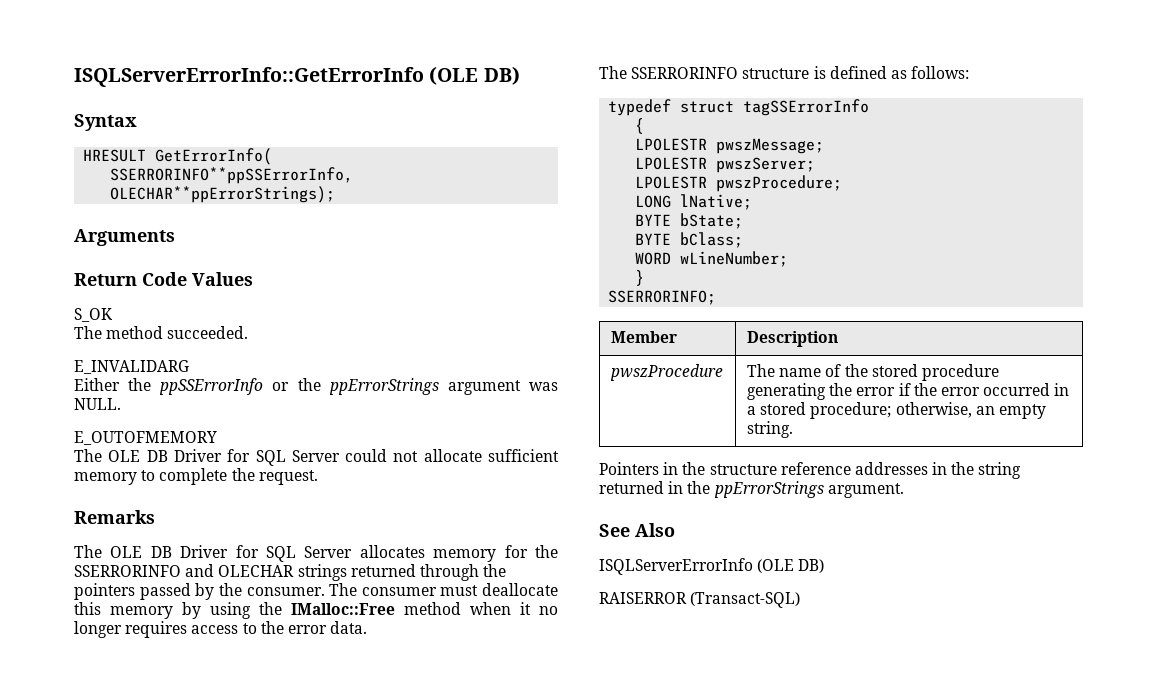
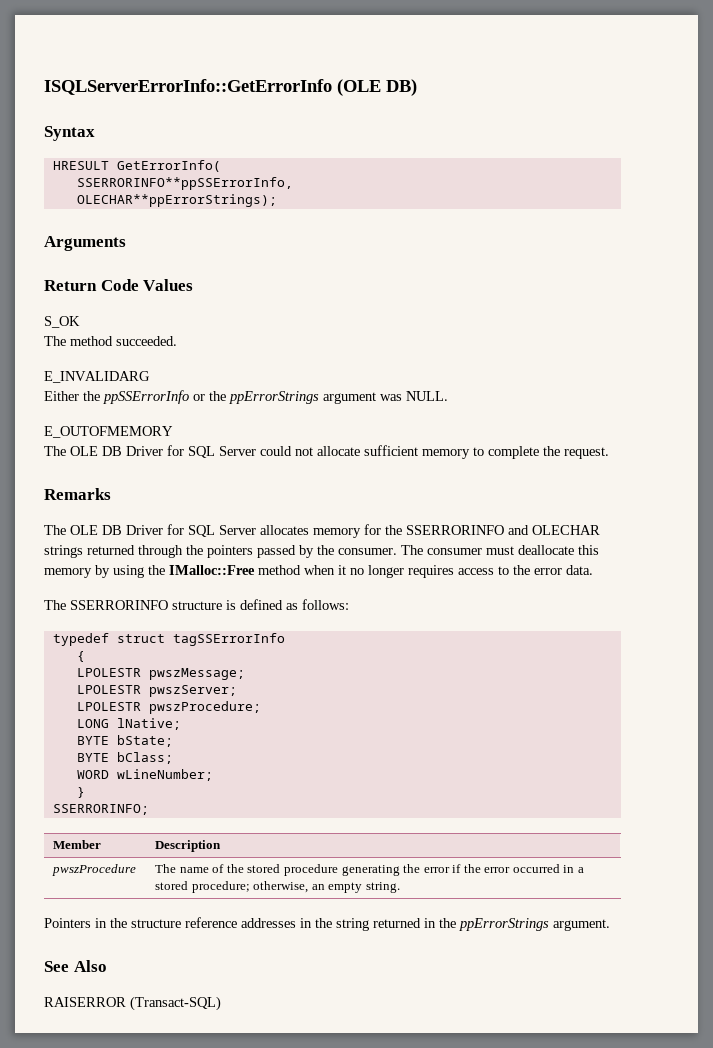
- ISQLServerErrorInfo (OLE DB)

